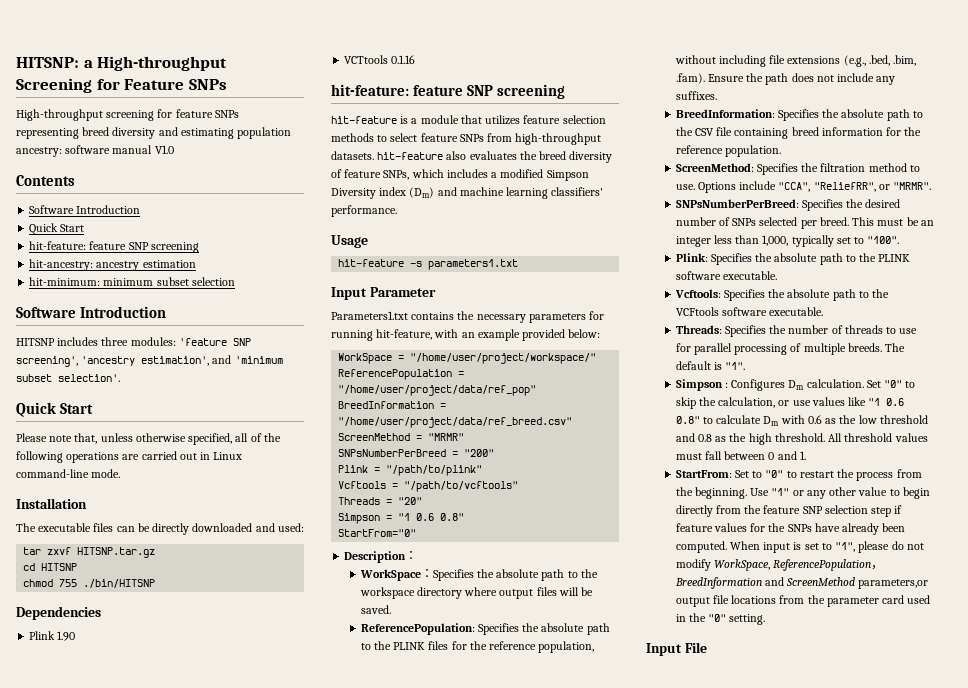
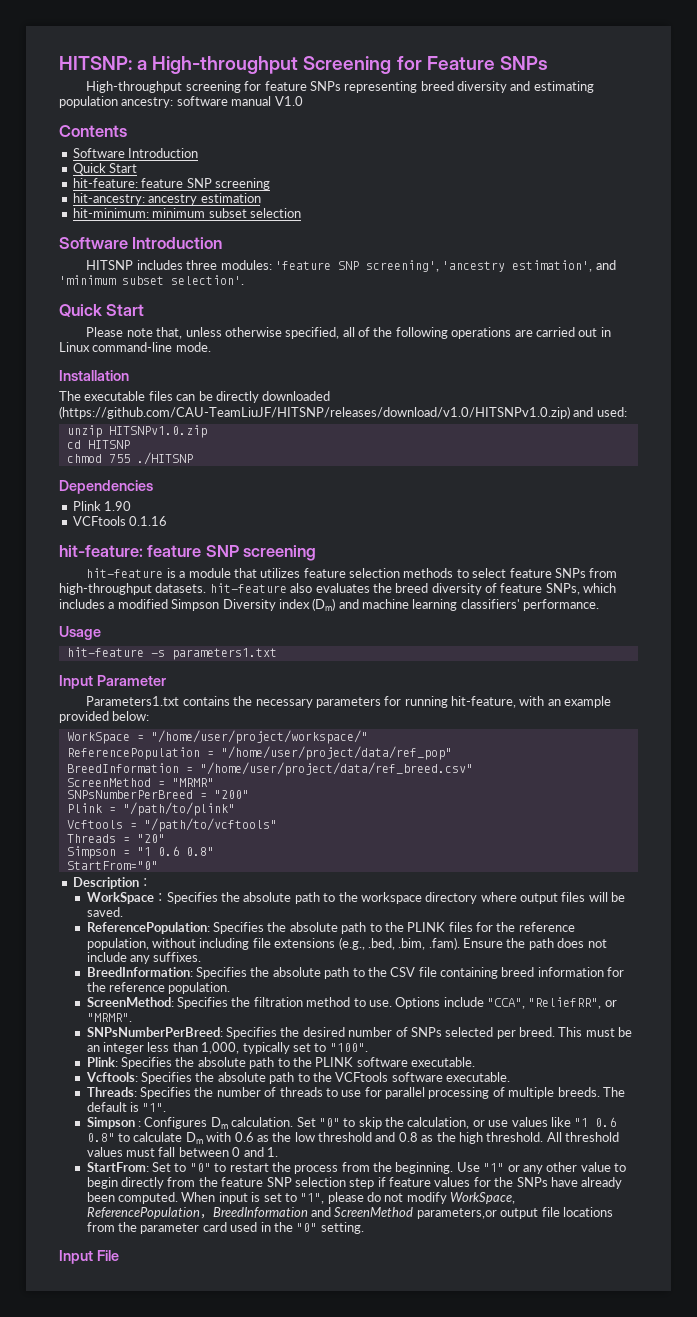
- The executable files can be directly downloaded and used:
+ The executable files can be directly downloaded (https://github.com/CAU-TeamLiuJF/HITSNP/releases/download/v1.0/HITSNPv1.0.zip) and used:
- tar zxvf HITSNP.tar.gz
+ unzip HITSNPv1.0.zip
- chmod 755 ./bin/HITSNP
+ chmod 755 ./HITSNP
- VCTtools 0.1.16
+ VCFtools 0.1.16

